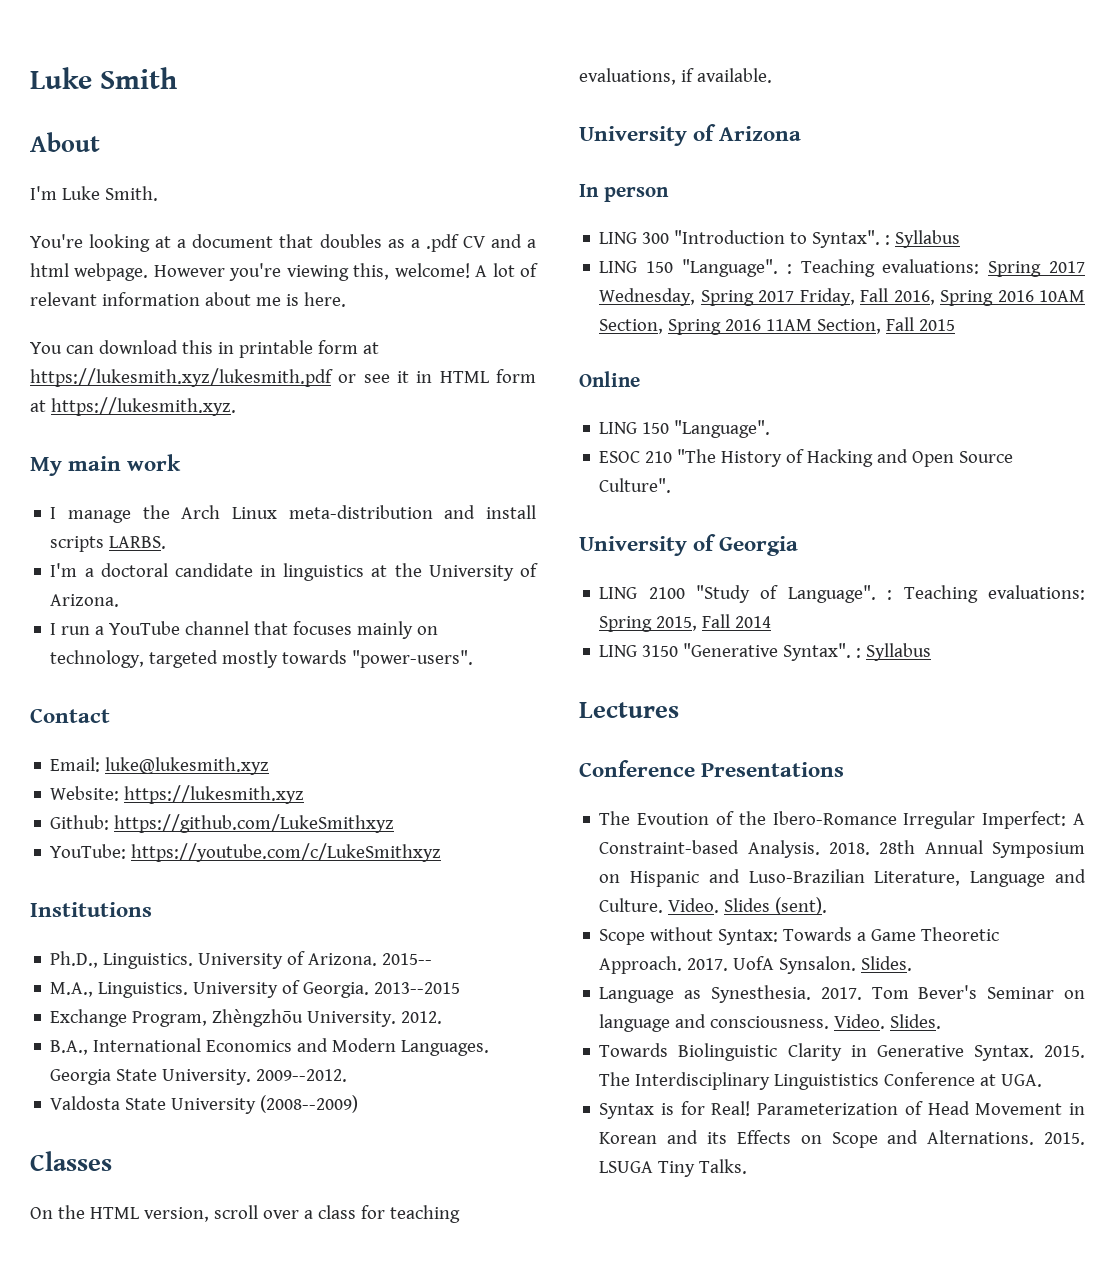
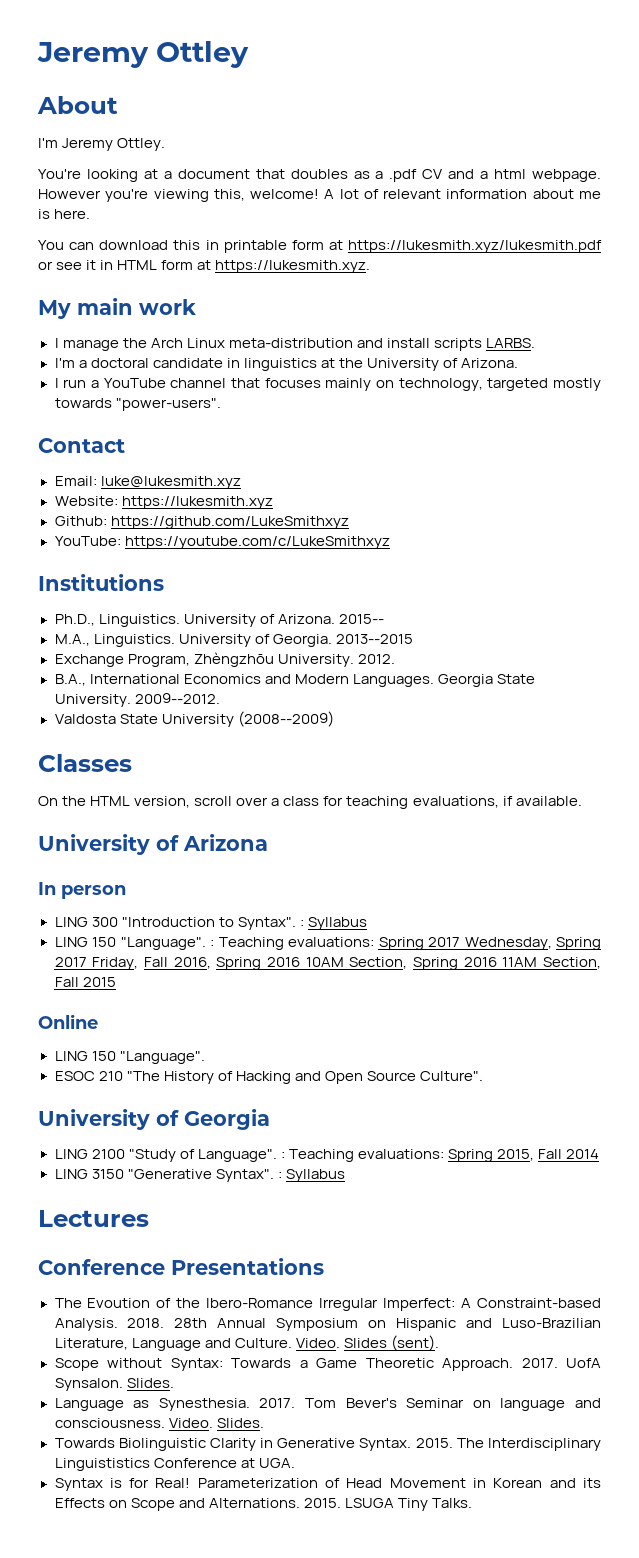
- Luke Smith
+ Jeremy Ottley
- I'm Luke Smith.
+ I'm Jeremy Ottley.

